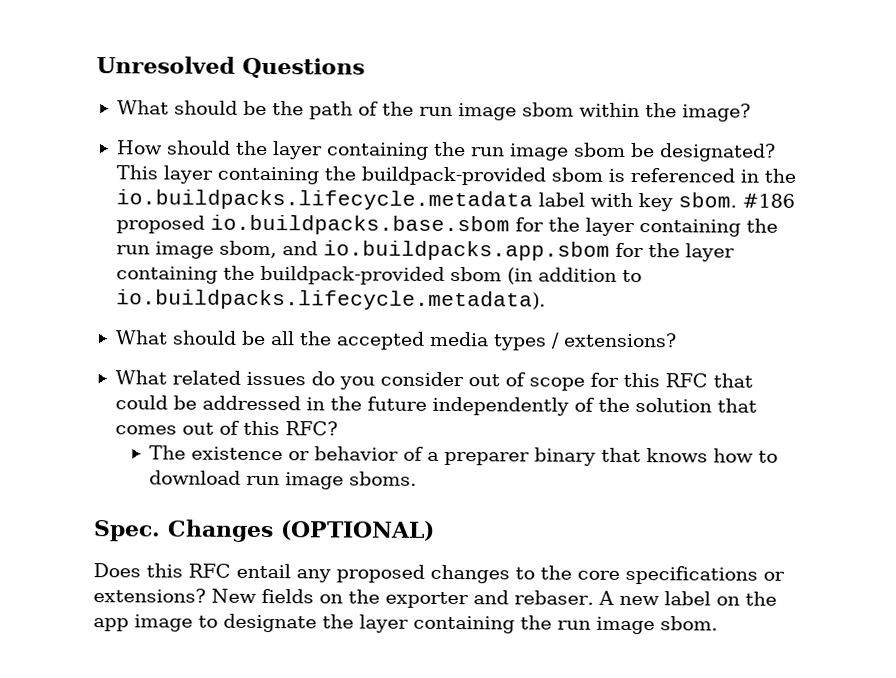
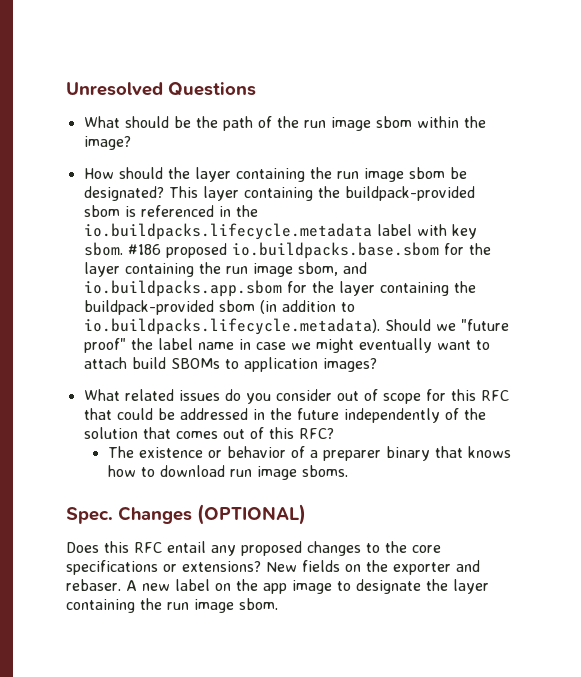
- #186 proposed io.buildpacks.base.sbom for the layer containing the run image sbom, and io.buildpacks.app.sbom for the layer containing the buildpack-provided sbom (in addition to io.buildpacks.lifecycle.metadata).
- What should be all the accepted media types / extensions?
+ #186 proposed io.buildpacks.base.sbom for the layer containing the run image sbom, and io.buildpacks.app.sbom for the layer containing the buildpack-provided sbom (in addition to io.buildpacks.lifecycle.metadata). Should we "future proof" the label name in case we might eventually want to attach build SBOMs to application images?

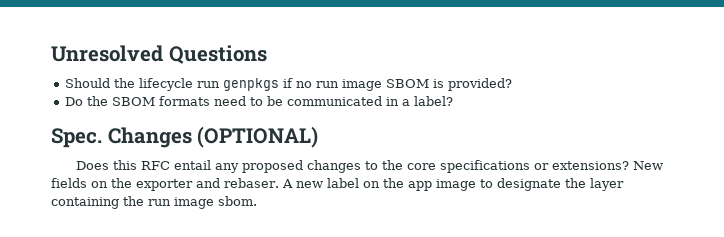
- What should be the path of the run image sbom within the image?
- How should the layer containing the run image sbom be designated? This layer containing the buildpack-provided sbom is referenced in the io.buildpacks.lifecycle.metadata label with key sbom. #186 proposed io.buildpacks.base.sbom for the layer containing the run image sbom, and io.buildpacks.app.sbom for the layer containing the buildpack-provided sbom (in addition to io.buildpacks.lifecycle.metadata). Should we "future proof" the label name in case we might eventually want to attach build SBOMs to application images?
- What related issues do you consider out of scope for this RFC that could be addressed in the future independently of the solution that comes out of this RFC?
- The existence or behavior of a preparer binary that knows how to download run image sboms.
+ Should the lifecycle run genpkgs if no run image SBOM is provided?
+ Do the SBOM formats need to be communicated in a label?

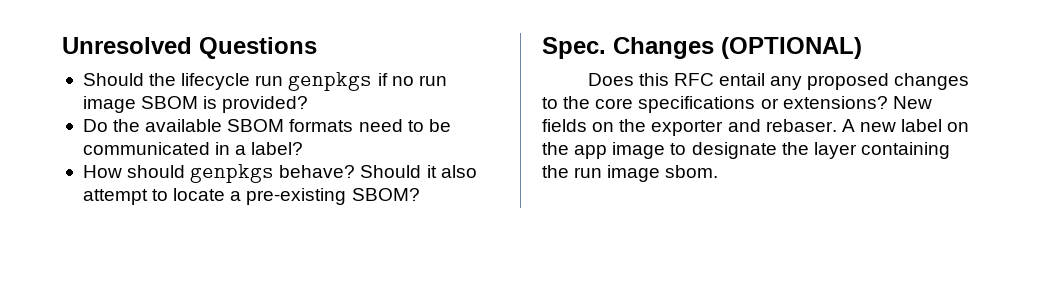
- Do the SBOM formats need to be communicated in a label?
+ Do the available SBOM formats need to be communicated in a label?
+ How should genpkgs behave? Should it also attempt to locate a pre-existing SBOM?

